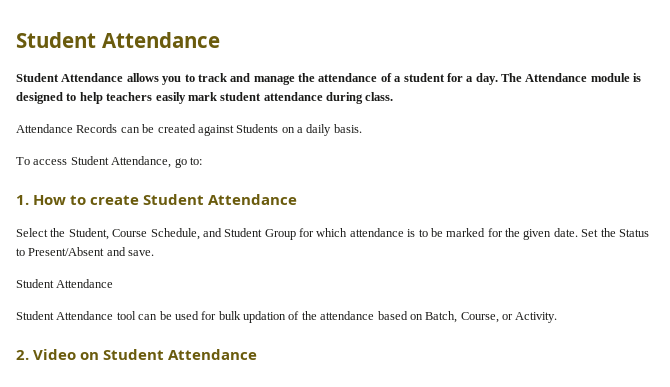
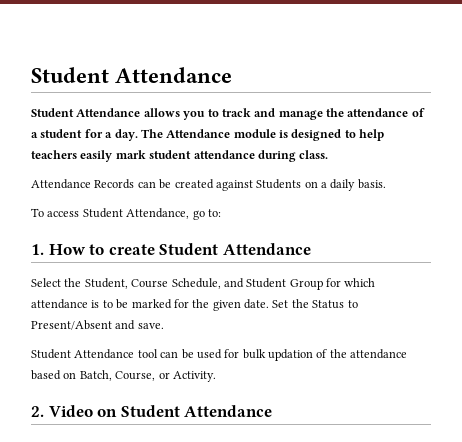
  Set the Status to Present/Absent and save.
- Student Attendance

